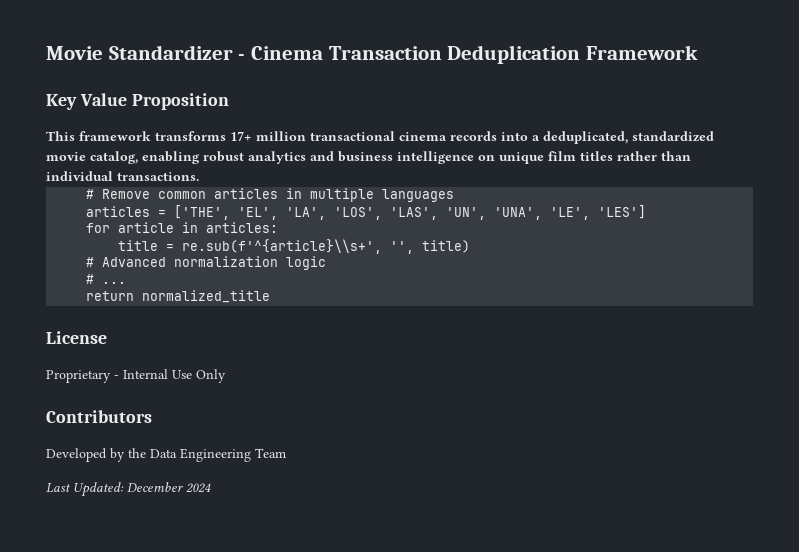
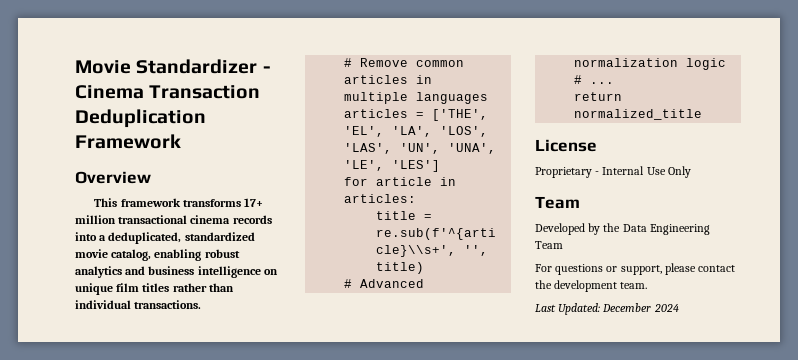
- Key Value Proposition
+ Overview
  Proprietary - Internal Use Only
- Contributors
+ Team
+ For questions or support, please contact the development team.

